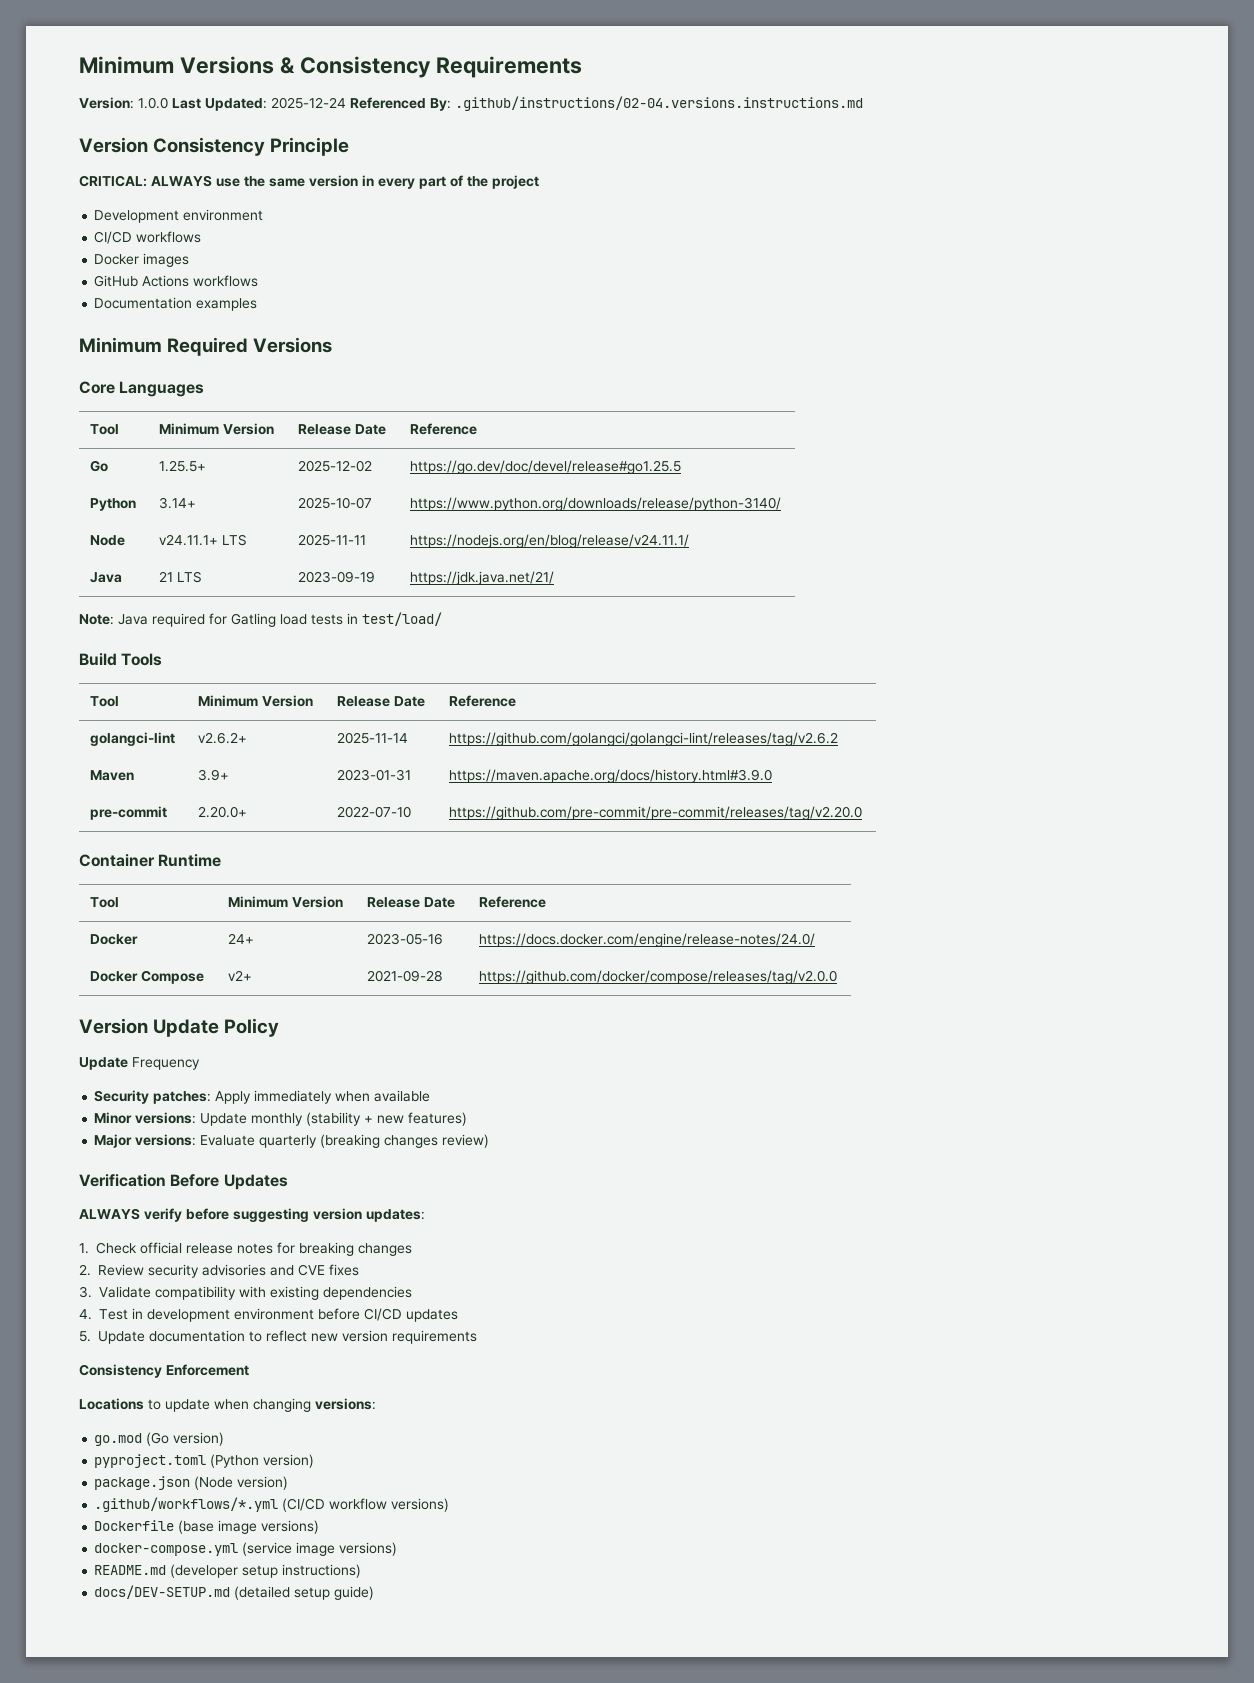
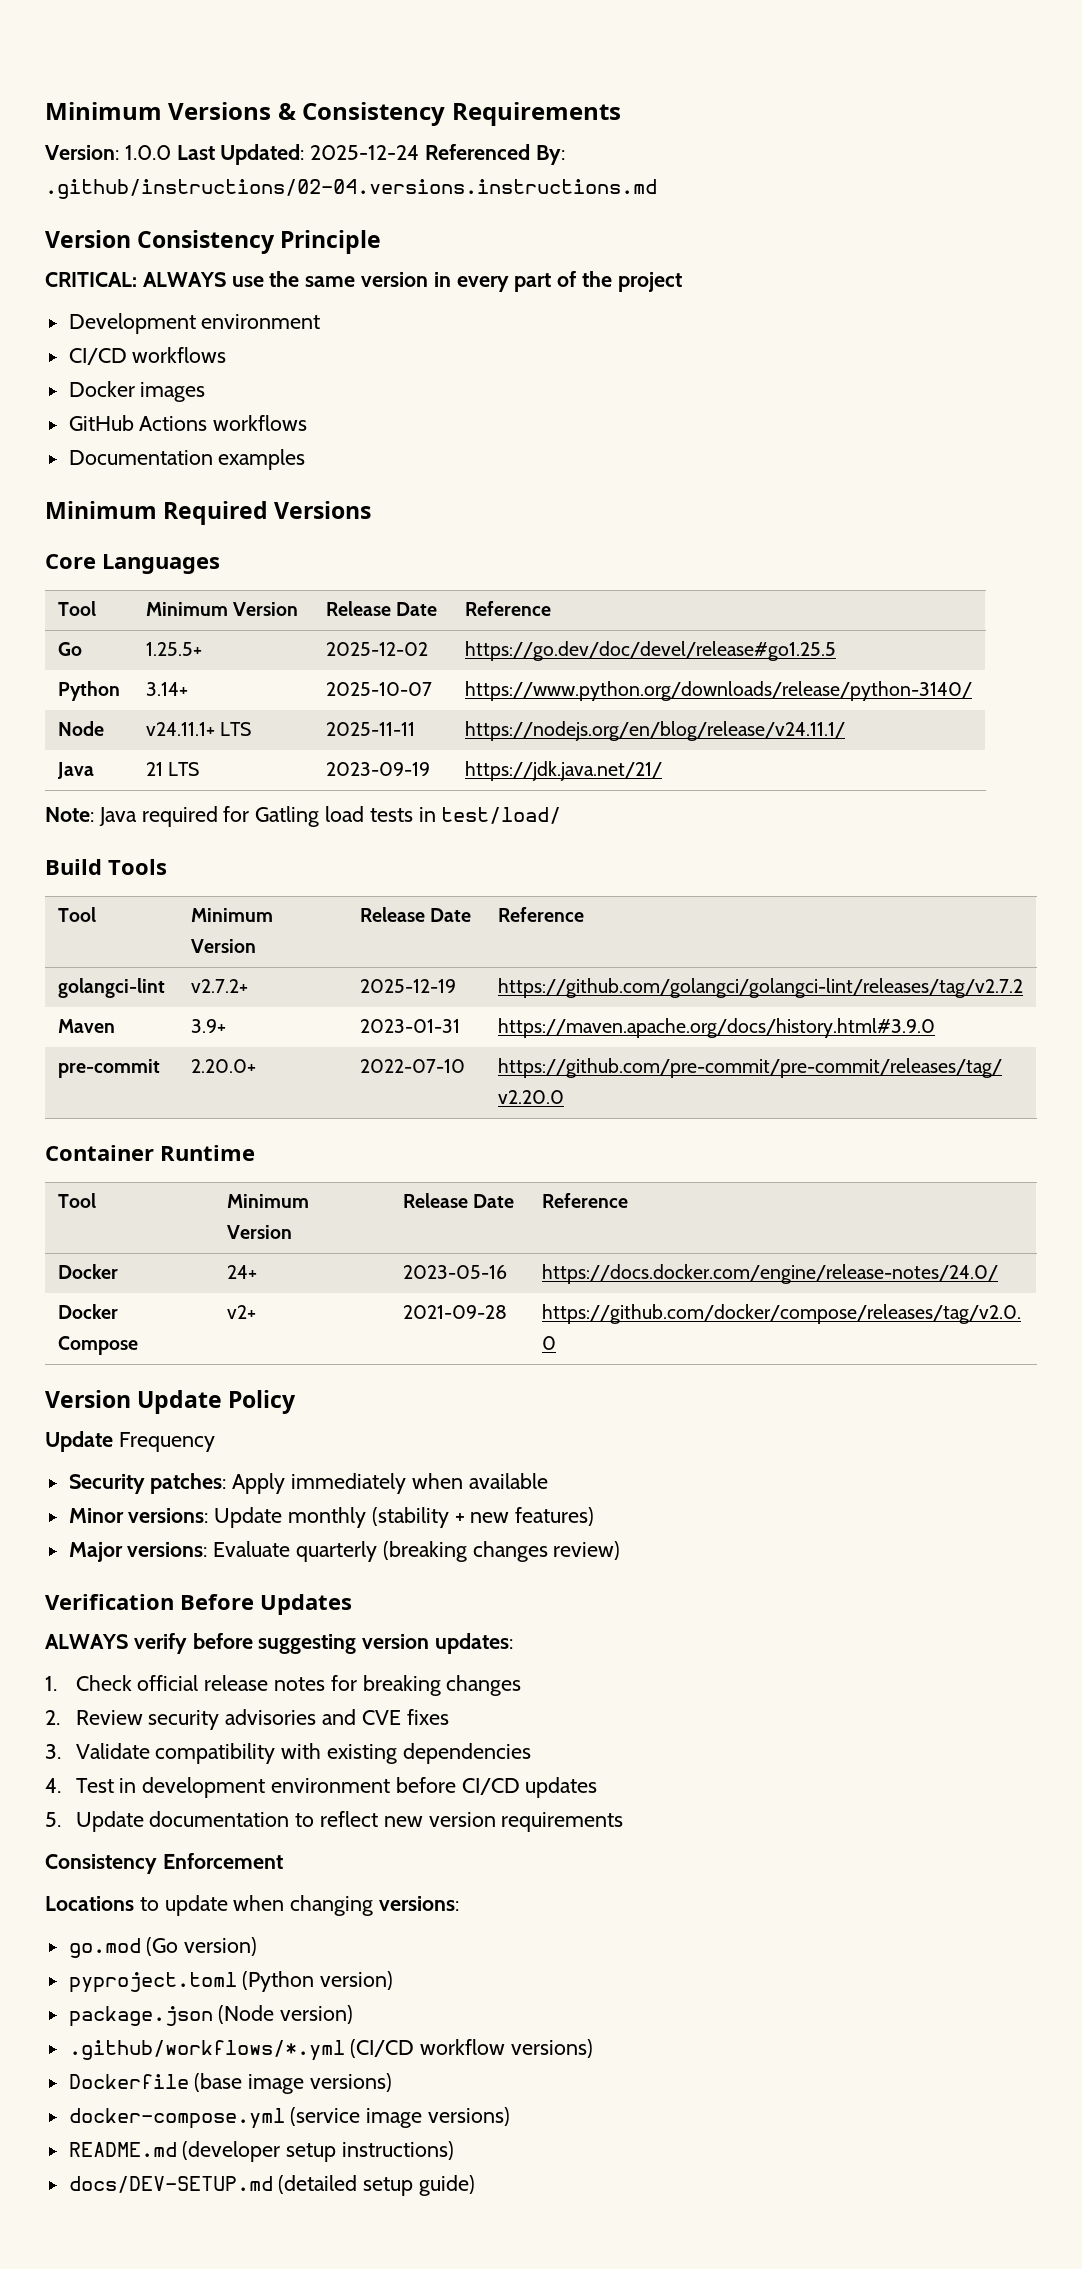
- golangci-lint | v2.6.2+ | 2025-11-14 | https://github.com/golangci/golangci-lint/releases/tag/v2.6.2
+ golangci-lint | v2.7.2+ | 2025-12-19 | https://github.com/golangci/golangci-lint/releases/tag/v2.7.2

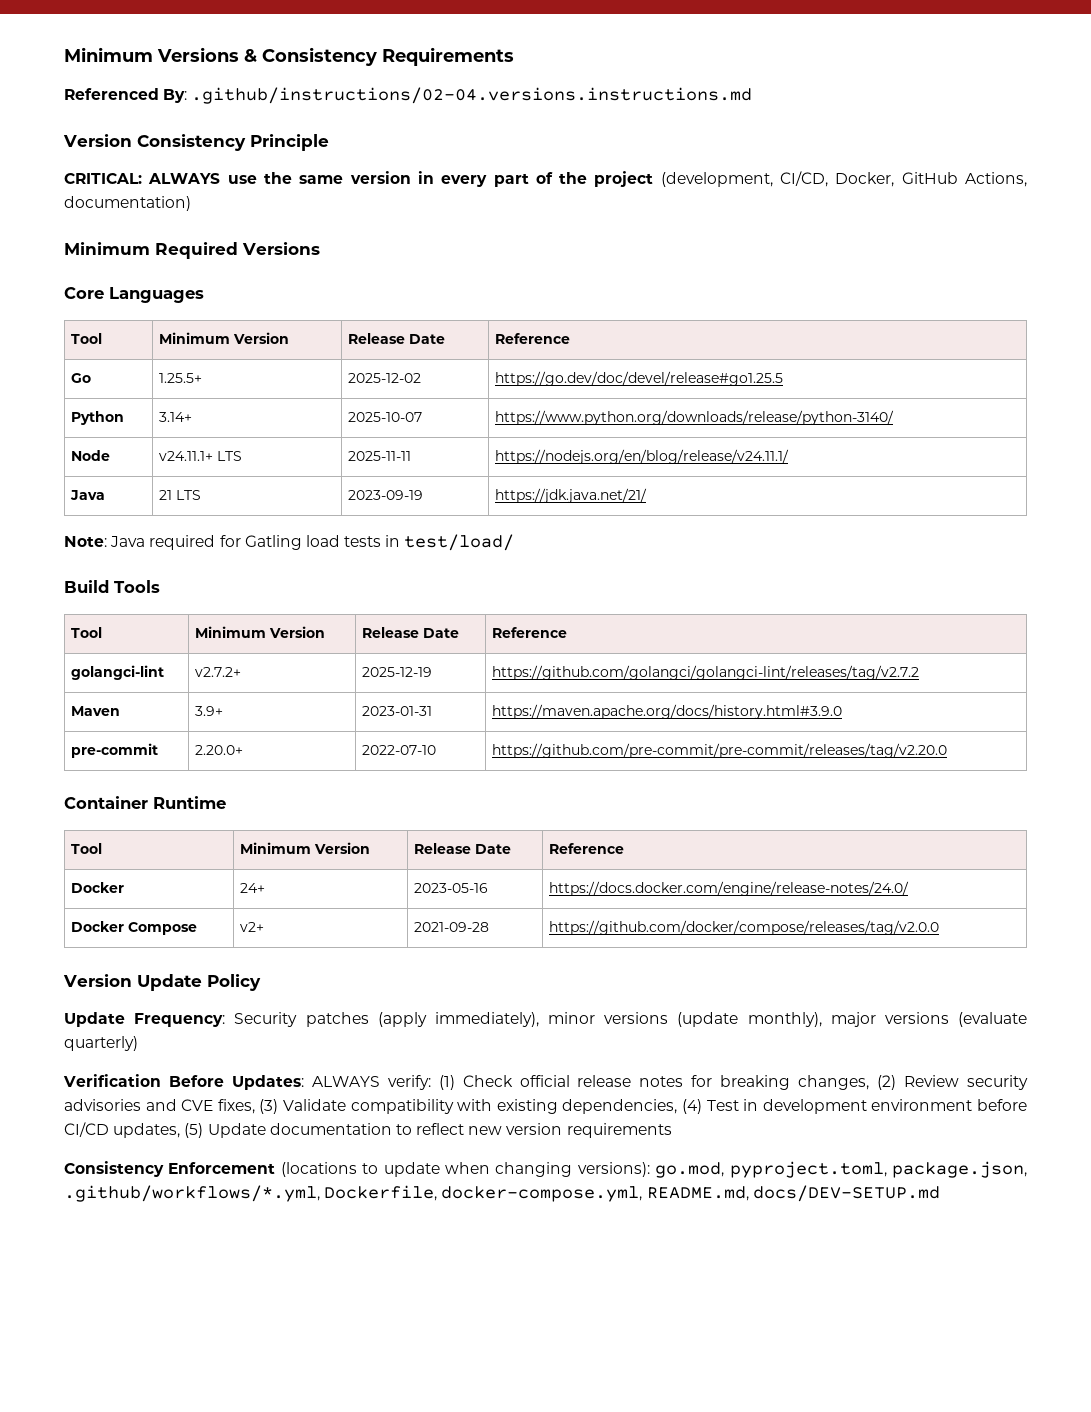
- Version: 1.0.0 Last Updated: 2025-12-24 Referenced By: .github/instructions/02-04.versions.instructions.md
+ Referenced By: .github/instructions/02-04.versions.instructions.md
- CRITICAL: ALWAYS use the same version in every part of the project
- Development environment
- CI/CD workflows
- Docker images
- GitHub Actions workflows
- Documentation examples
+ CRITICAL: ALWAYS use the same version in every part of the project (development, CI/CD, Docker, GitHub Actions, documentation)
- Update Frequency
- Security patches: Apply immediately when available
- Minor versions: Update monthly (stability + new features)
- Major versions: Evaluate quarterly (breaking changes review)
- Verification Before Updates
- ALWAYS verify before suggesting version updates:
- 1. Check official release notes for breaking changes
- 2. Review security advisories and CVE fixes
- 3. Validate compatibility with existing dependencies
- 4. Test in development environment before CI/CD updates
- 5. Update documentation to reflect new version requirements
+ Update Frequency: Security patches (apply immediately), minor versions (update monthly), major versions (evaluate quarterly)
+ Verification Before Updates: ALWAYS verify: (1) Check official release notes for breaking changes, (2) Review security advisories and CVE fixes, (3) Validate compatibility with existing dependencies, (4) Test in development environment before CI/CD updates, (5) Update documentation to reflect new version requirements
- Consistency Enforcement
- Locations to update when changing versions:
- go.mod (Go version)
- pyproject.toml (Python version)
- package.json (Node version)
- .github/workflows/*.yml (CI/CD workflow versions)
- Dockerfile (base image versions)
- docker-compose.yml (service image versions)
- README.md (developer setup instructions)
- docs/DEV-SETUP.md (detailed setup guide)
+ Consistency Enforcement (locations to update when changing versions): go.mod, pyproject.toml, package.json, .github/workflows/*.yml, Dockerfile, docker-compose.yml, README.md, docs/DEV-SETUP.md

